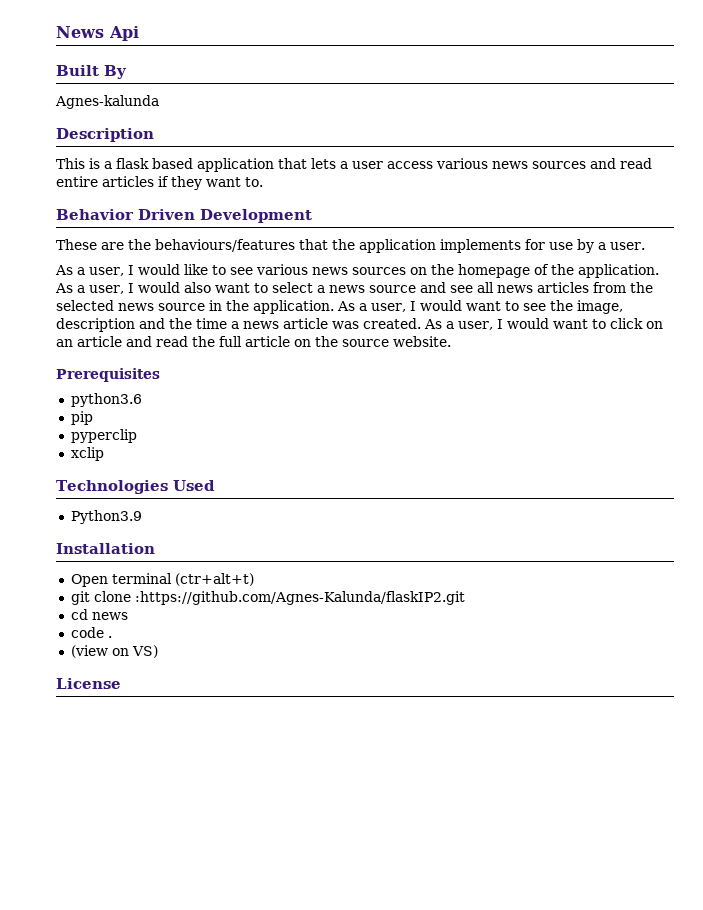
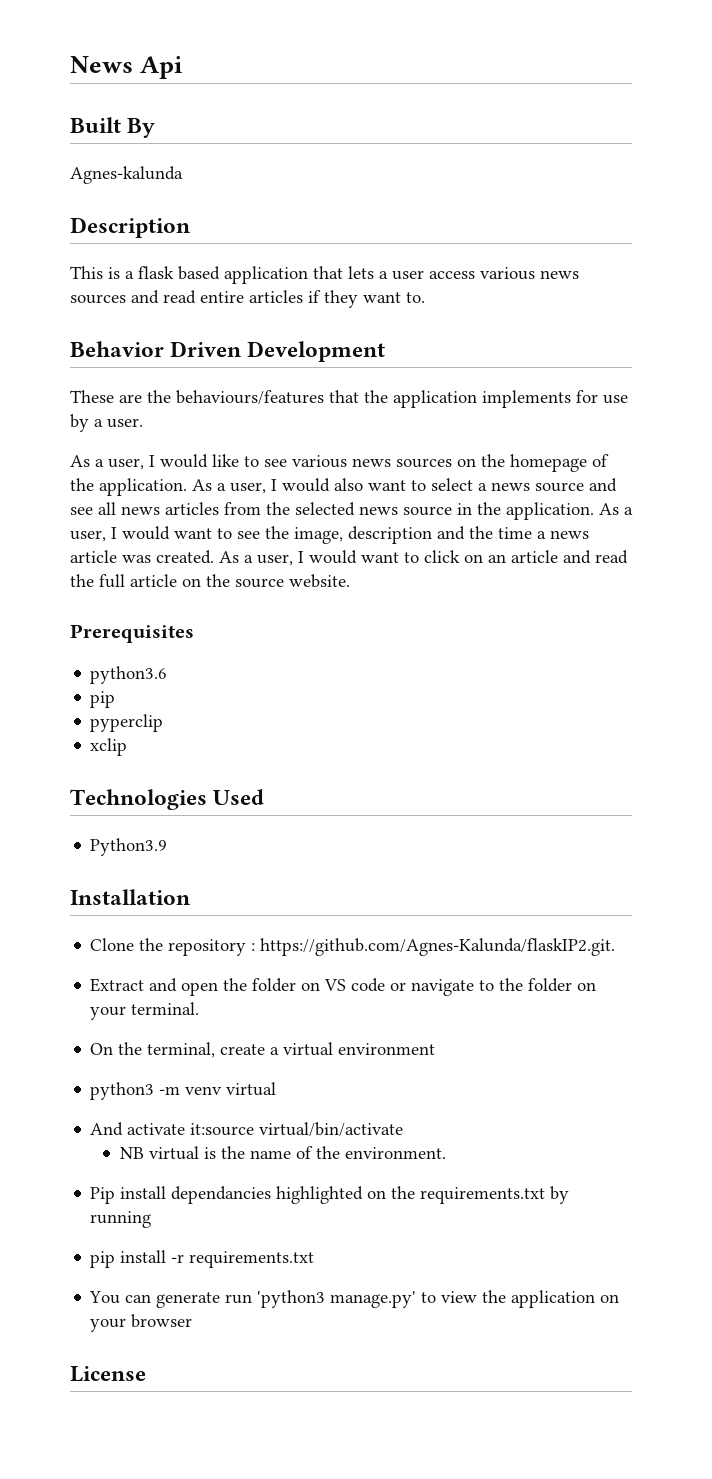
- Open terminal (ctr+alt+t)
- git clone :https://github.com/Agnes-Kalunda/flaskIP2.git
- cd news
- code .
- (view on VS)
+ Clone the repository : https://github.com/Agnes-Kalunda/flaskIP2.git.
+ Extract and open the folder on VS code or navigate to the folder on your terminal.
+ On the terminal, create a virtual environment
+ python3 -m venv virtual
+ And activate it:source virtual/bin/activate
+ NB virtual is the name of the environment.
+ Pip install dependancies highlighted on the requirements.txt by running
+ pip install -r requirements.txt
+ You can generate run 'python3 manage.py' to view the application on your browser

